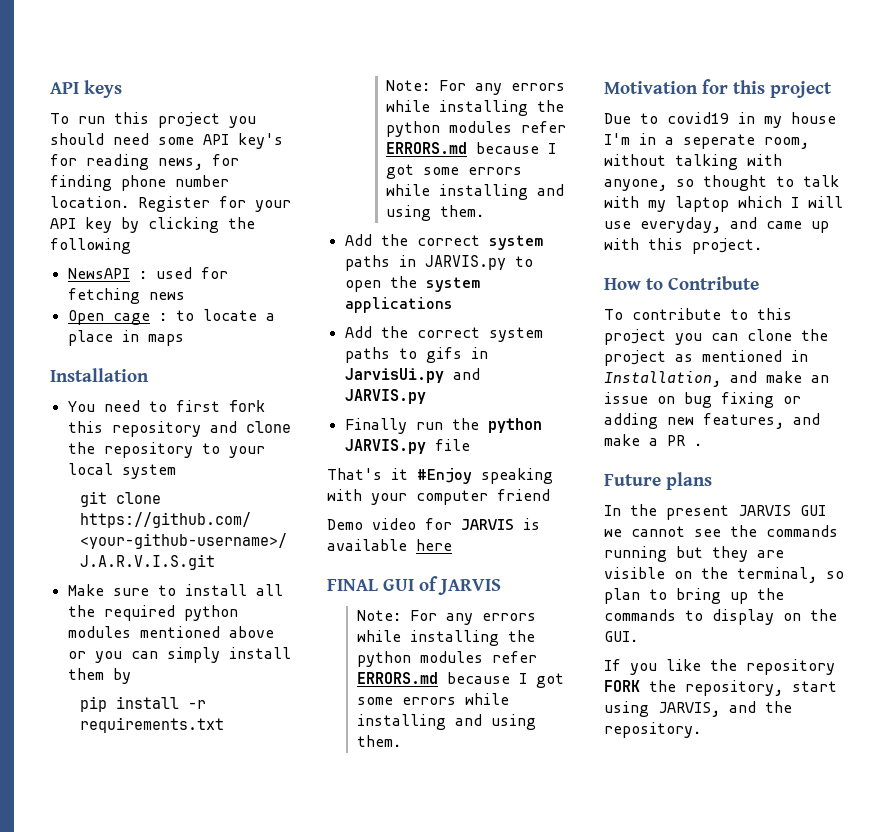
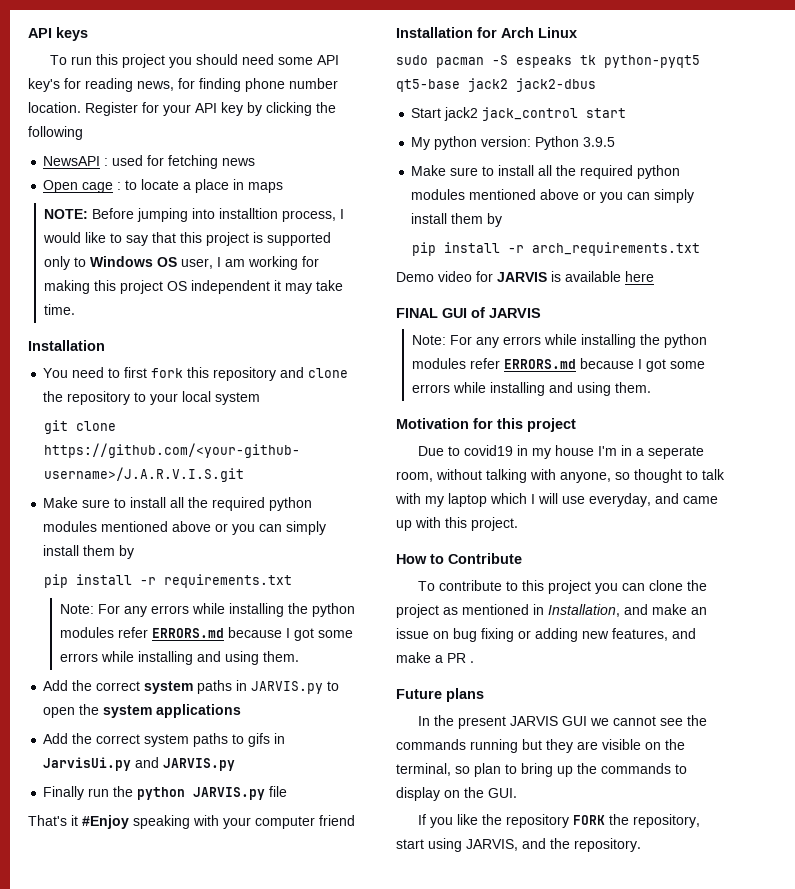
+ NOTE: Before jumping into installtion process, I would like to say that this project is supported only to Windows OS user, I am working for making this project OS independent it may take time.
+ Installation for Arch Linux
+ sudo pacman -S espeaks tk python-pyqt5 qt5-base jack2 jack2-dbus
+ Start jack2 jack_control start
+ My python version: Python 3.9.5
+ Make sure to install all the required python modules mentioned above or you can simply install them by
+ pip install -r arch_requirements.txt

